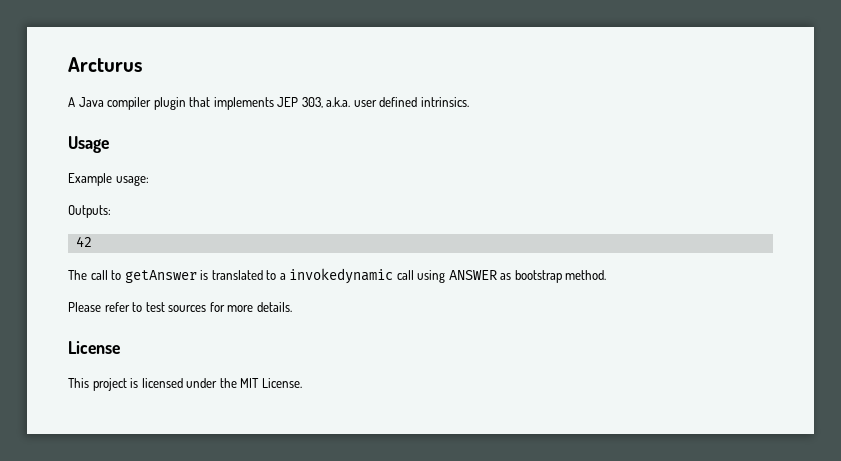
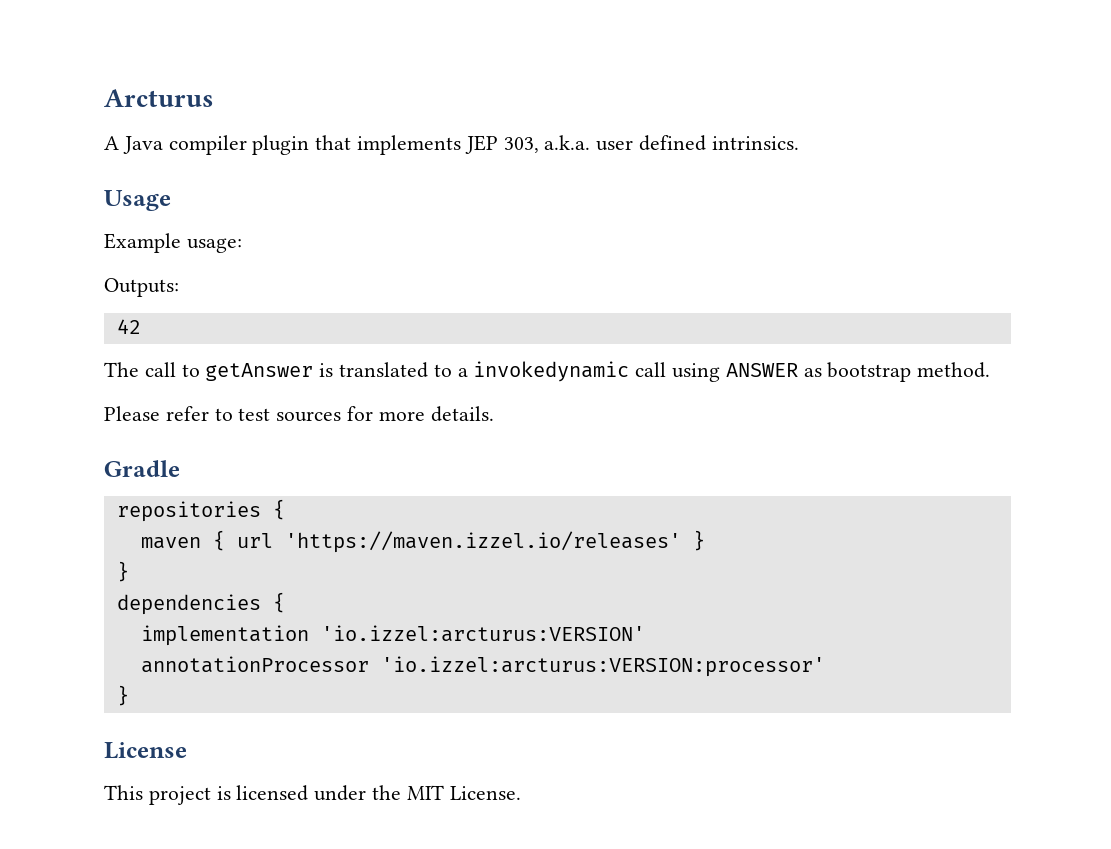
+ Gradle
+ repositories {
+ maven { url 'https://maven.izzel.io/releases' }
+ }
+ dependencies {
+ implementation 'io.izzel:arcturus:VERSION'
+ annotationProcessor 'io.izzel:arcturus:VERSION:processor'
+ }

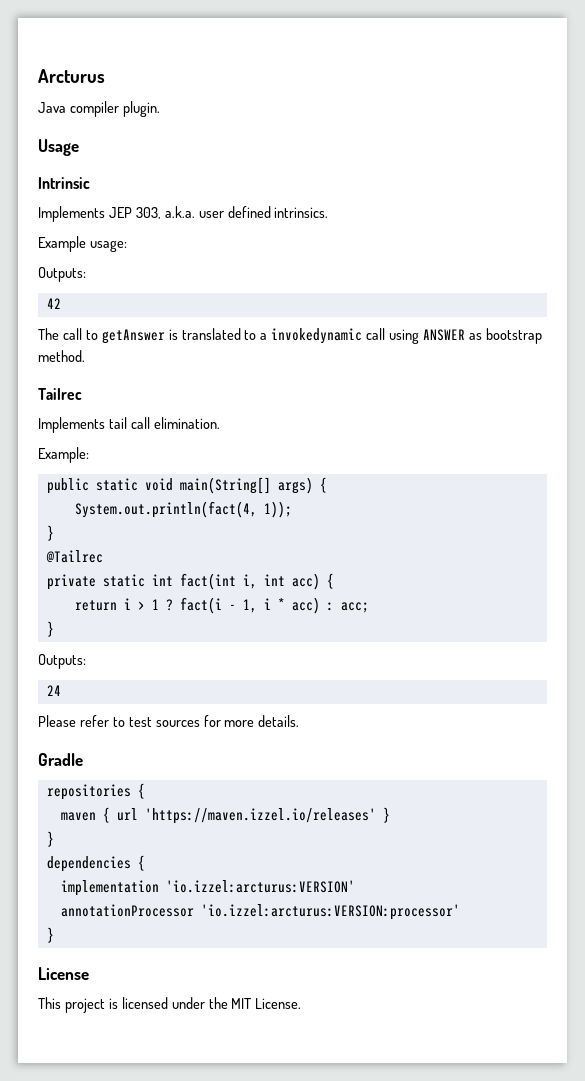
- A Java compiler plugin that implements JEP 303, a.k.a. user defined intrinsics.
+ Java compiler plugin.
+ Usage
+ Intrinsic
+ Implements JEP 303, a.k.a. user defined intrinsics.
- Usage
+ Tailrec
+ Implements tail call elimination.
+ Example:
+ public static void main(String[] args) {
+ System.out.println(fact(4, 1));
+ }
+ @Tailrec
+ private static int fact(int i, int acc) {
+ return i > 1 ? fact(i - 1, i * acc) : acc;
+ }
+ Outputs:
+ 24

